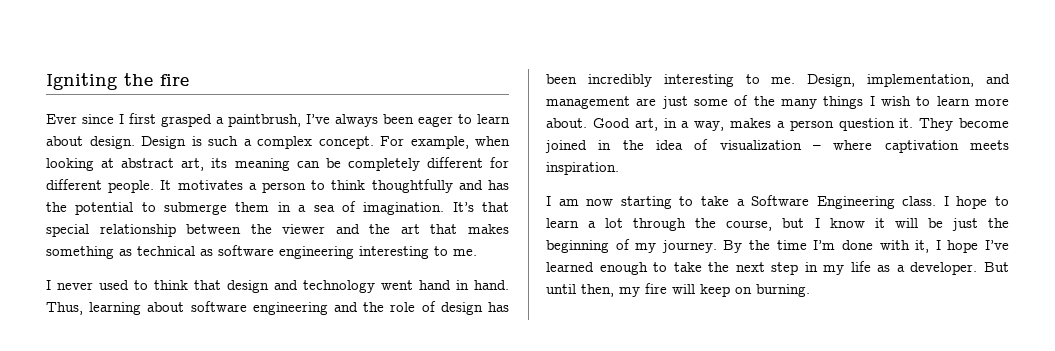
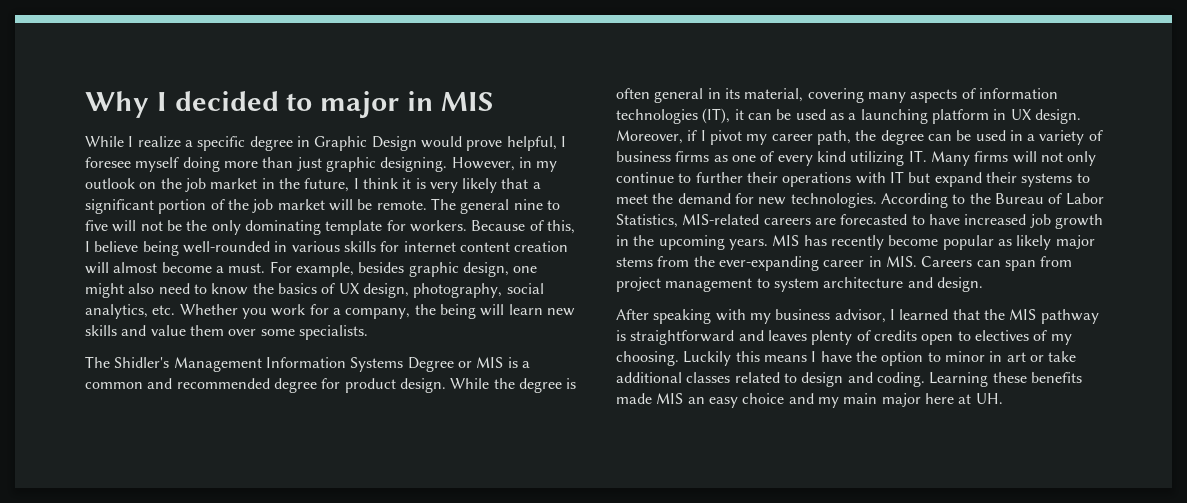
- Igniting the fire
- Ever since I first grasped a paintbrush, I’ve always been eager to learn about design. Design is such a complex concept. For example, when looking at abstract art, its meaning can be completely different for different people. It motivates a person to think thoughtfully and has the potential to submerge them in a sea of imagination. It’s that special relationship between the viewer and the art that makes something as technical as software engineering interesting to me.
- I never used to think that design and technology went hand in hand. Thus, learning about software engineering and the role of design has been incredibly interesting to me. Design, implementation, and management are just some of the many things I wish to learn more about. Good art, in a way, makes a person question it. They become joined in the idea of visualization – where captivation meets inspiration.
- I am now starting to take a Software Engineering class. I hope to learn a lot through the course, but I know it will be just the beginning of my journey. By the time I’m done with it, I hope I’ve learned enough to take the next step in my life as a developer. But until then, my fire will keep on burning.
+ Why I decided to major in MIS
+ While I realize a specific degree in Graphic Design would prove helpful, I foresee myself doing more than just graphic designing. However, in my outlook on the job market in the future, I think it is very likely that a significant portion of the job market will be remote. The general nine to five will not be the only dominating template for workers. Because of this, I believe being well-rounded in various skills for internet content creation will almost become a must. For example, besides graphic design, one might also need to know the basics of UX design, photography, social analytics, etc. Whether you work for a company, the being will learn new skills and value them over some specialists.
+ The Shidler's Management Information Systems Degree or MIS is a common and recommended degree for product design. While the degree is often general in its material, covering many aspects of information technologies (IT), it can be used as a launching platform in UX design. Moreover, if I pivot my career path, the degree can be used in a variety of business firms as one of every kind utilizing IT. Many firms will not only continue to further their operations with IT but expand their systems to meet the demand for new technologies. According to the Bureau of Labor Statistics, MIS-related careers are forecasted to have increased job growth in the upcoming years. MIS has recently become popular as likely major stems from the ever-expanding career in MIS. Careers can span from project management to system architecture and design.
+ After speaking with my business advisor, I learned that the MIS pathway is straightforward and leaves plenty of credits open to electives of my choosing. Luckily this means I have the option to minor in art or take additional classes related to design and coding. Learning these benefits made MIS an easy choice and my main major here at UH.

